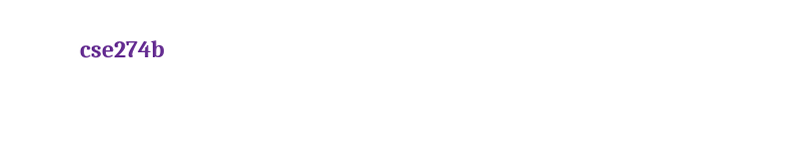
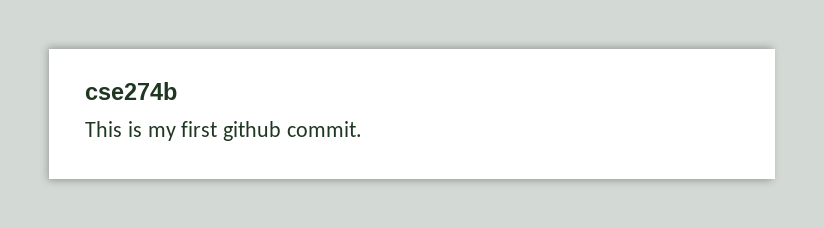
+ This is my first github commit.

